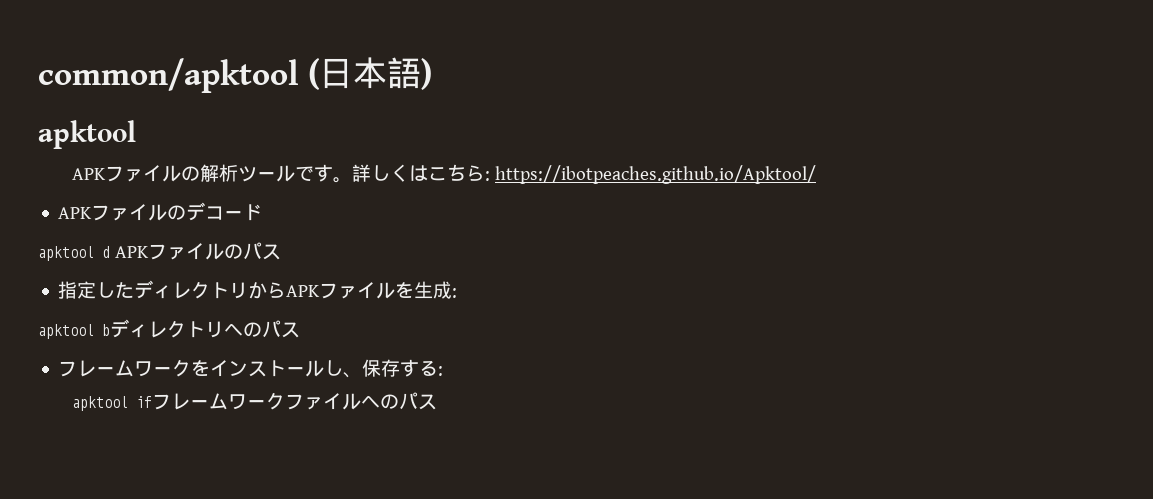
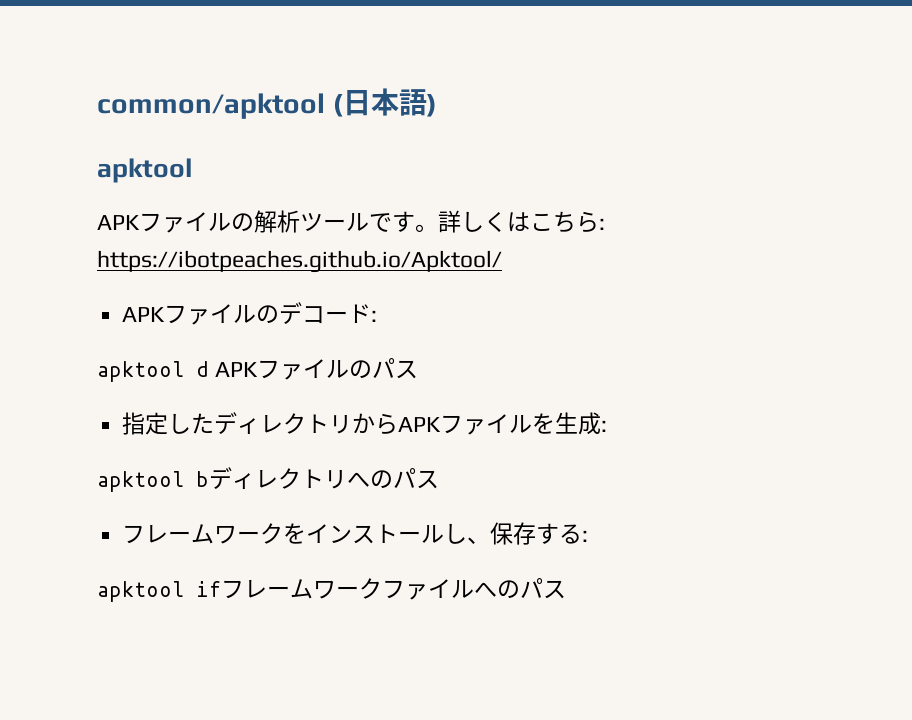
- APKファイルのデコード
+ APKファイルのデコード:

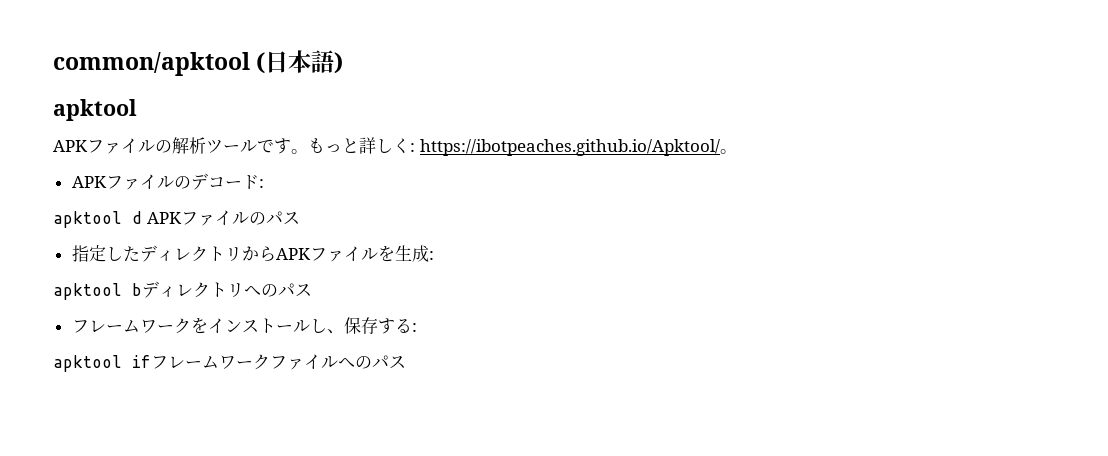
- 詳しくはこちら: https://ibotpeaches.github.io/Apktool/
+ もっと詳しく: https://ibotpeaches.github.io/Apktool/。

